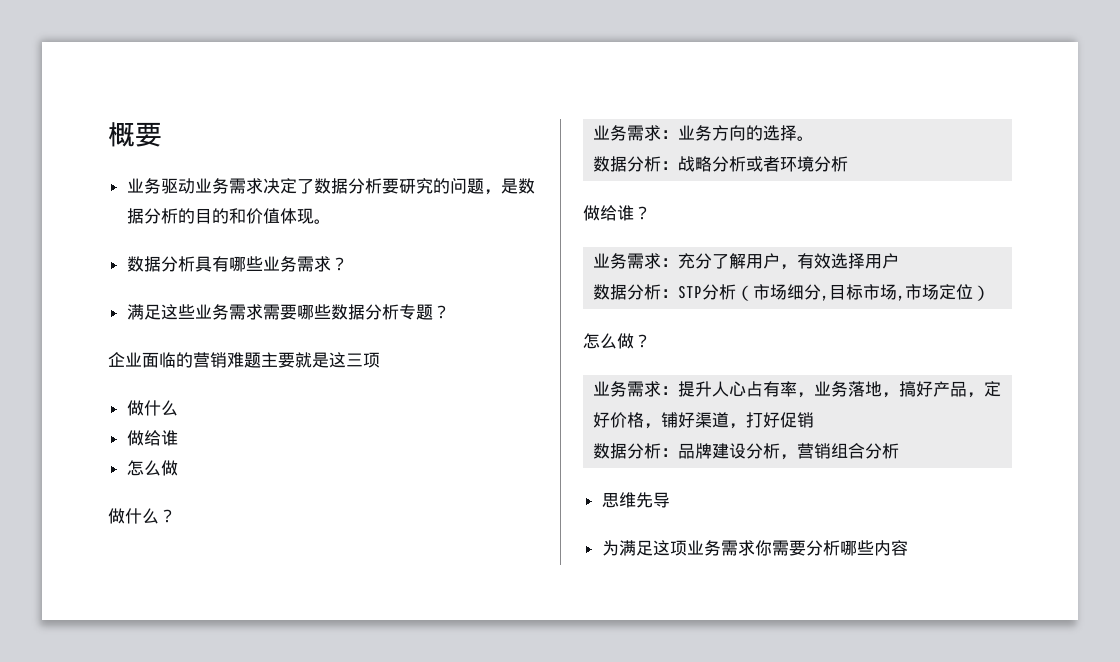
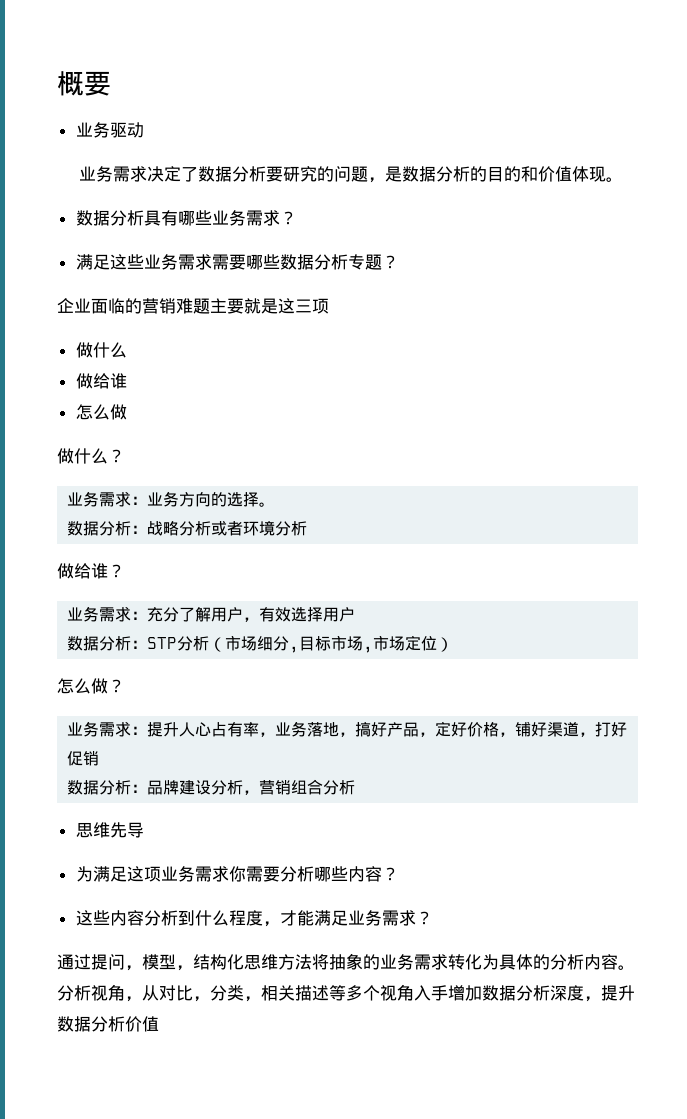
- 业务驱动业务需求决定了数据分析要研究的问题，是数据分析的目的和价值体现。
+ 业务驱动
+ 业务需求决定了数据分析要研究的问题，是数据分析的目的和价值体现。
- 为满足这项业务需求你需要分析哪些内容
+ 为满足这项业务需求你需要分析哪些内容？
+ 这些内容分析到什么程度，才能满足业务需求？
+ 通过提问，模型，结构化思维方法将抽象的业务需求转化为具体的分析内容。分析视角，从对比，分类，相关描述等多个视角入手增加数据分析深度，提升数据分析价值

